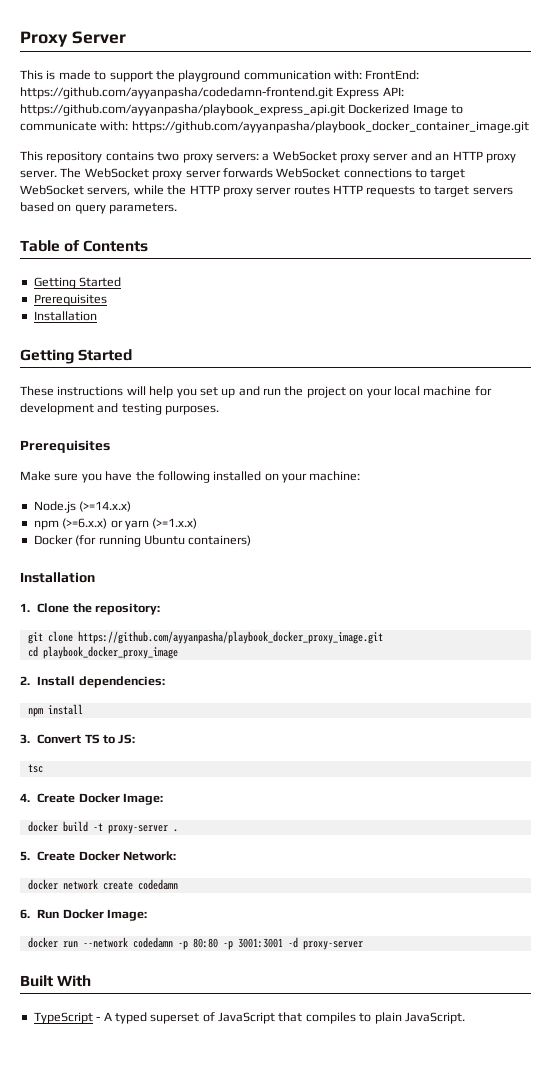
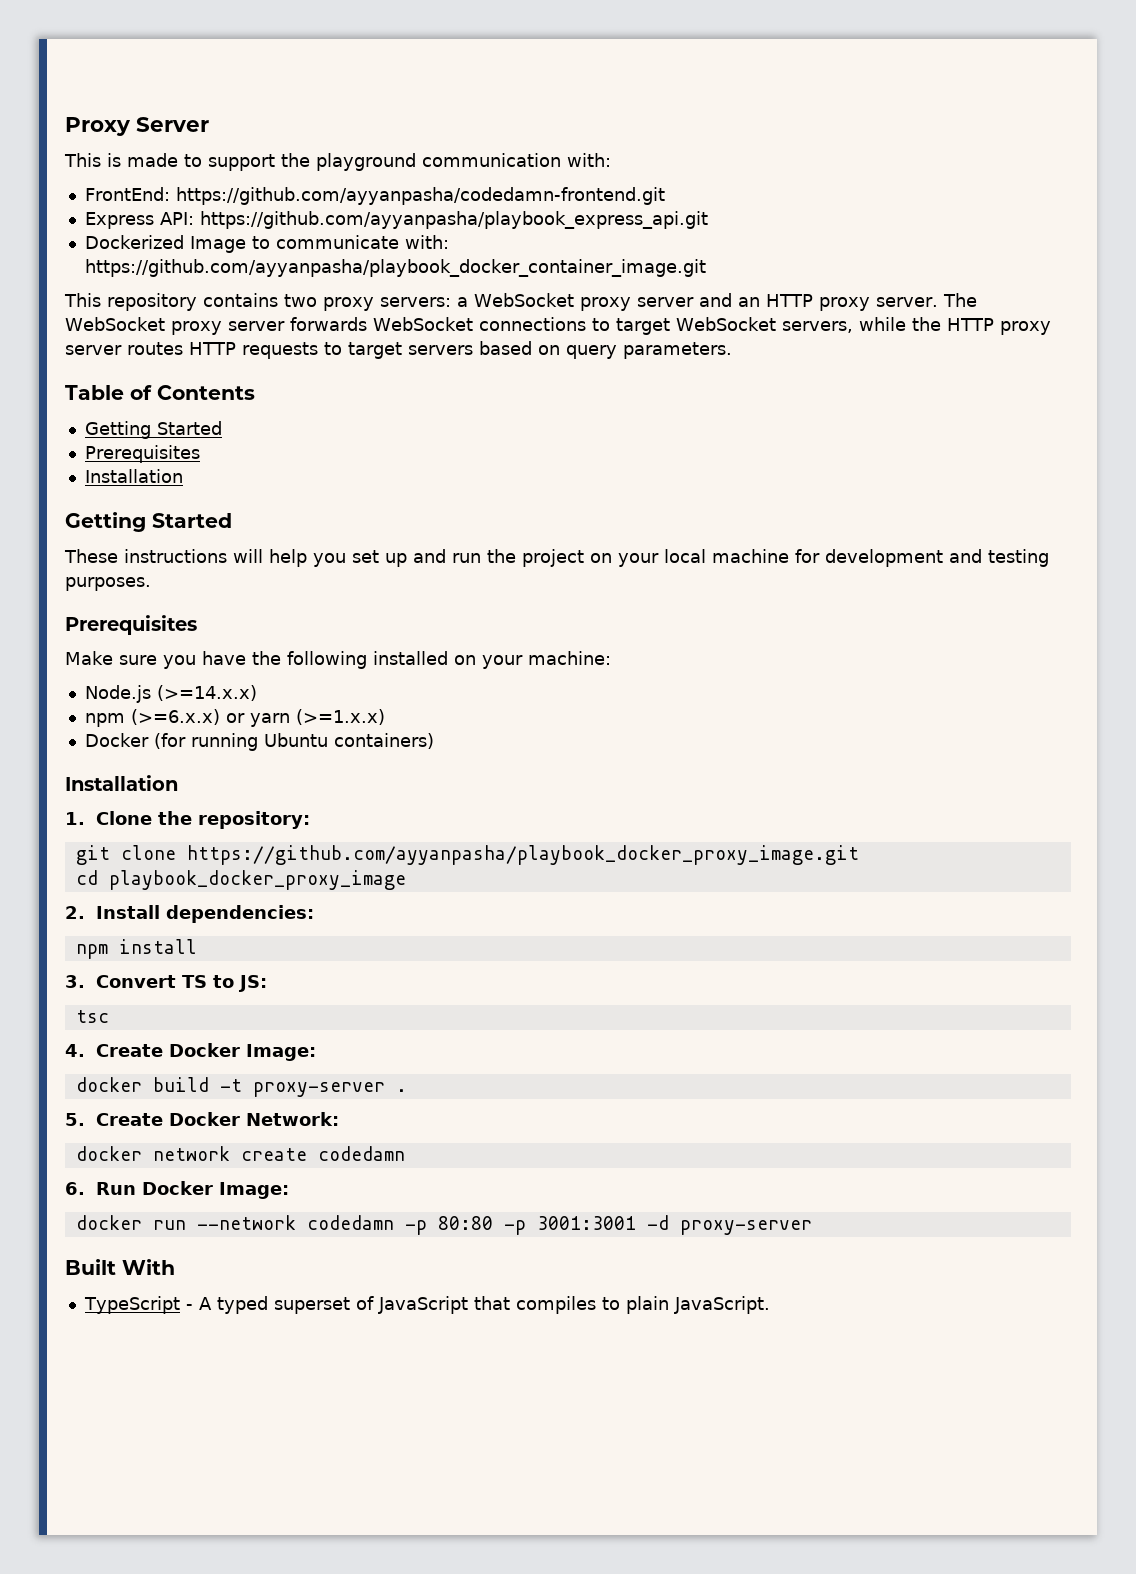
- This is made to support the playground communication with: FrontEnd: https://github.com/ayyanpasha/codedamn-frontend.git Express API: https://github.com/ayyanpasha/playbook_express_api.git Dockerized Image to communicate with: https://github.com/ayyanpasha/playbook_docker_container_image.git
+ This is made to support the playground communication with:
+ FrontEnd: https://github.com/ayyanpasha/codedamn-frontend.git
+ Express API: https://github.com/ayyanpasha/playbook_express_api.git
+ Dockerized Image to communicate with: https://github.com/ayyanpasha/playbook_docker_container_image.git

